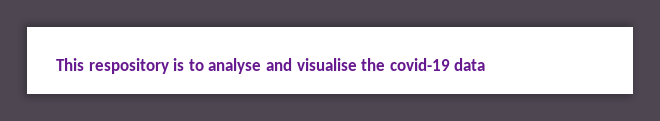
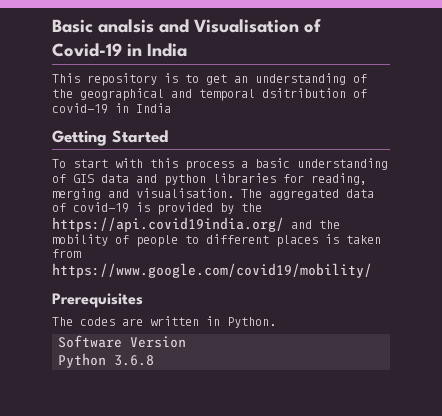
- This respository is to analyse and visualise the covid-19 data
+ Basic analsis and Visualisation of Covid-19 in India
+ This repository is to get an understanding of the geographical and temporal dsitribution of covid-19 in India
+ Getting Started
+ To start with this process a basic understanding of GIS data and python libraries for reading, merging and visualisation. The aggregated data of covid-19 is provided by the https://api.covid19india.org/ and the mobility of people to different places is taken from https://www.google.com/covid19/mobility/
+ Prerequisites
+ The codes are written in Python.
+ Software Version
+ Python 3.6.8

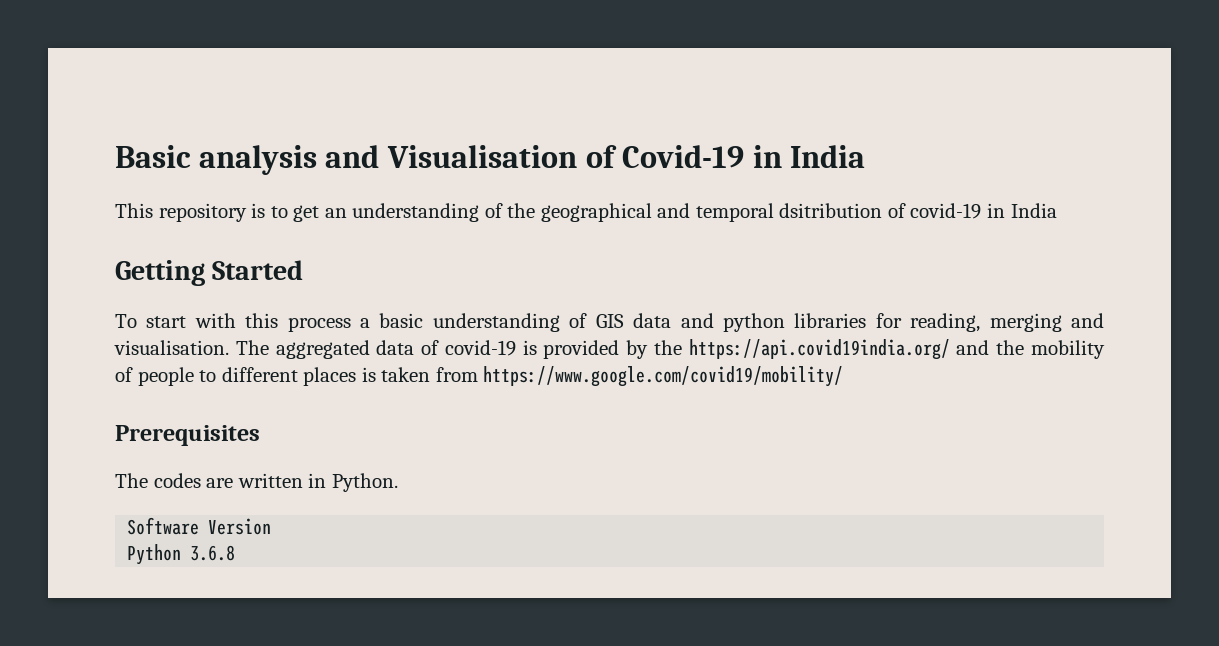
- Basic analsis and Visualisation of Covid-19 in India
+ Basic analysis and Visualisation of Covid-19 in India

